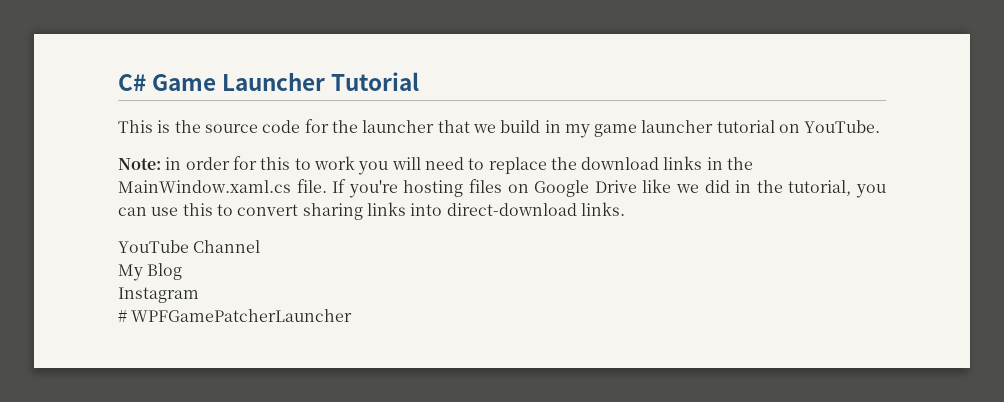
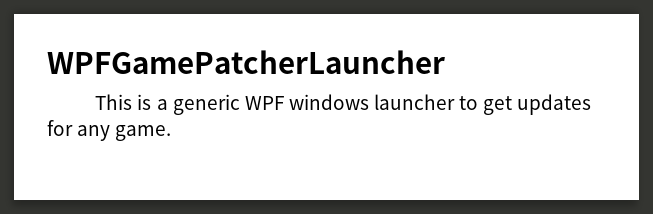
- C# Game Launcher Tutorial
- This is the source code for the launcher that we build in my game launcher tutorial on YouTube.
- Note: in order for this to work you will need to replace the download links in the MainWindow.xaml.cs file. If you're hosting files on Google Drive like we did in the tutorial, you can use this to convert sharing links into direct-download links.
- YouTube Channel
- My Blog
- Instagram
- # WPFGamePatcherLauncher
+ WPFGamePatcherLauncher
+ This is a generic WPF windows launcher to get updates for any game.

